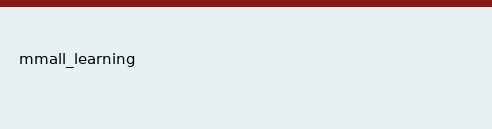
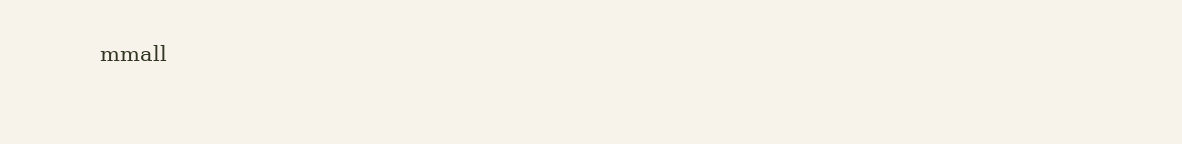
- mmall_learning
+ mmall

